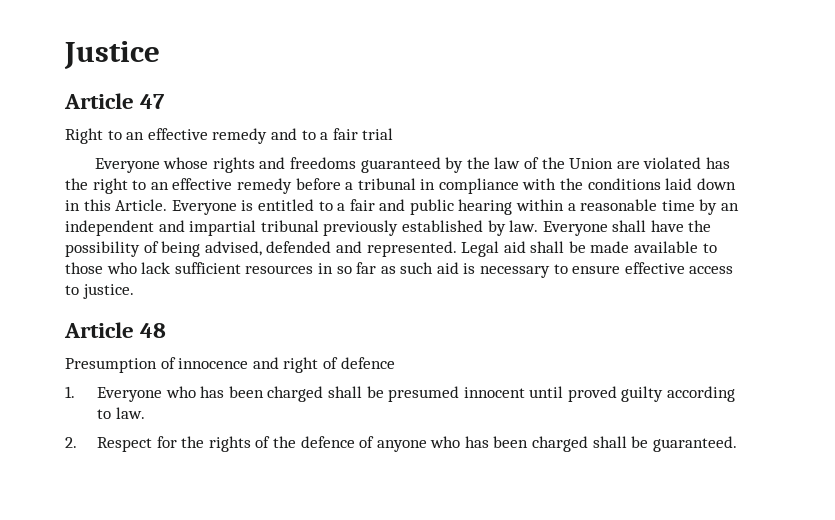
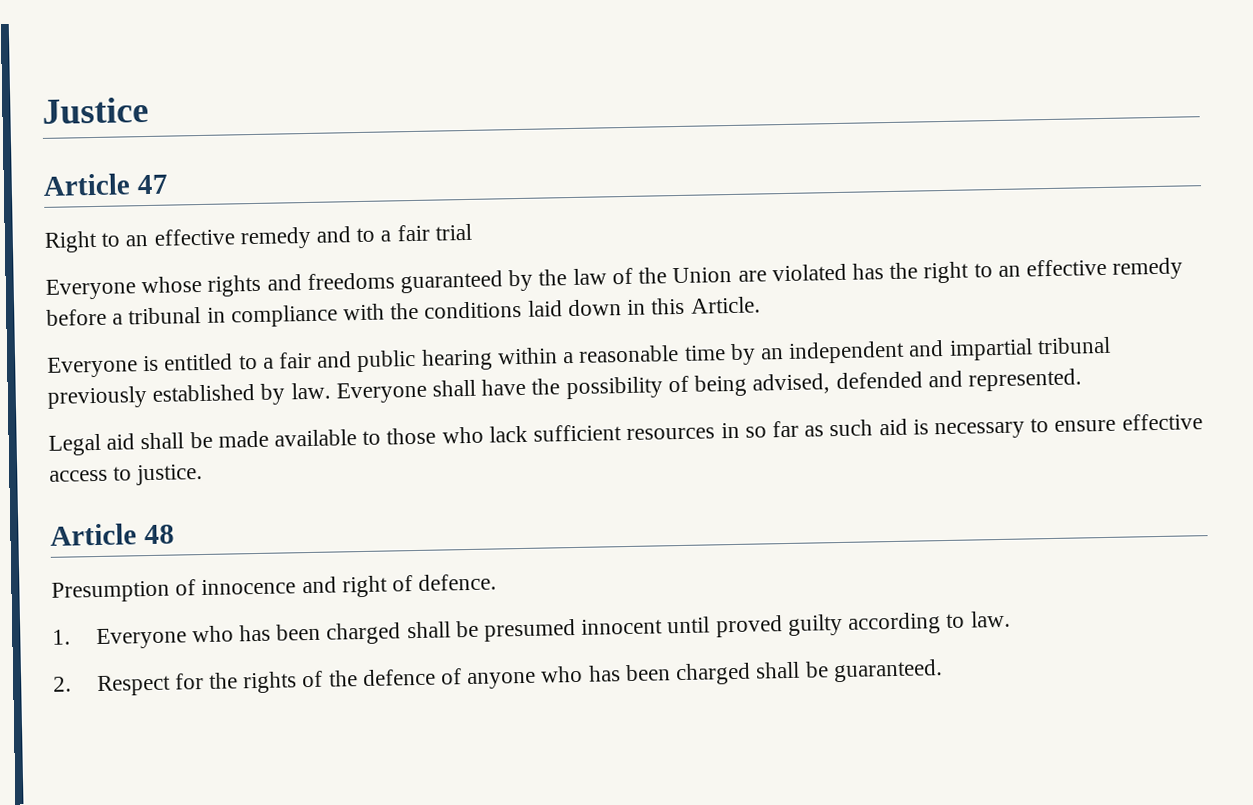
- Everyone whose rights and freedoms guaranteed by the law of the Union are violated has the right to an effective remedy before a tribunal in compliance with the conditions laid down in this Article. Everyone is entitled to a fair and public hearing within a reasonable time by an independent and impartial tribunal previously established by law.
+ Everyone whose rights and freedoms guaranteed by the law of the Union are violated has the right to an effective remedy before a tribunal in compliance with the conditions laid down in this Article.
+ Everyone is entitled to a fair and public hearing within a reasonable time by an independent and impartial tribunal previously established by law.
- Everyone shall have the possibility of being advised, defended and represented. Legal aid shall be made available to those who lack sufficient resources in so far as such aid is necessary to ensure effective access to justice.
+ Everyone shall have the possibility of being advised, defended and represented.
+ Legal aid shall be made available to those who lack sufficient resources in so far as such aid is necessary to ensure effective access to justice.
- Presumption of innocence and right of defence
+ Presumption of innocence and right of defence.

